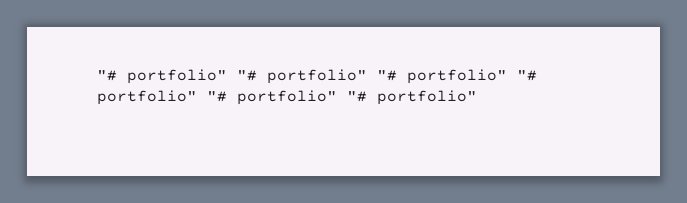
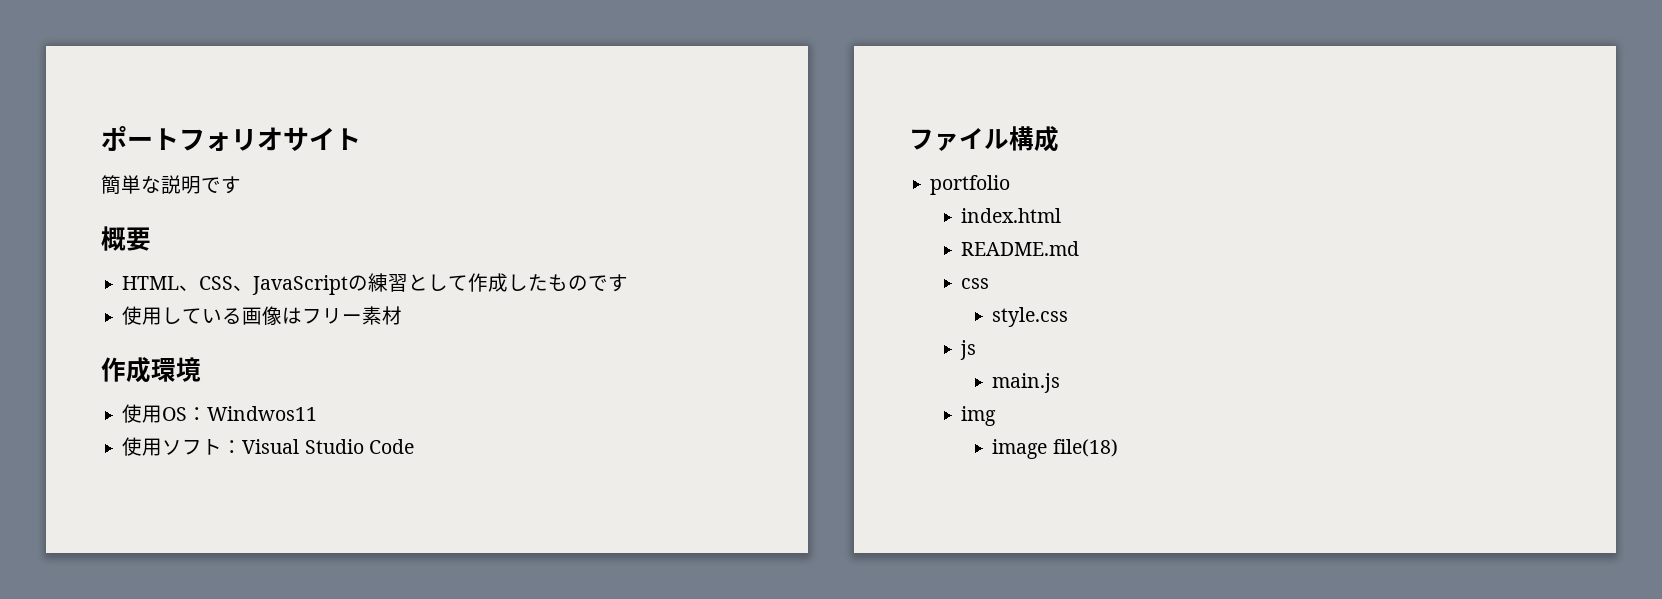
- "# portfolio" "# portfolio" "# portfolio" "# portfolio" "# portfolio" "# portfolio"
+ ポートフォリオサイト
+ 簡単な説明です
+ 概要
+ HTML、CSS、JavaScriptの練習として作成したものです
+ 使用している画像はフリー素材
+ 作成環境
+ 使用OS：Windwos11
+ 使用ソフト：Visual Studio Code
+ ファイル構成
+ portfolio
+ index.html
+ README.md
+ css
+ style.css
+ js
+ main.js
+ img
+ image file(18)

